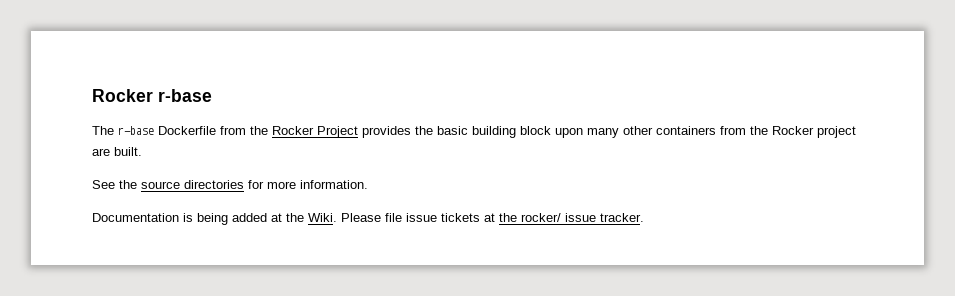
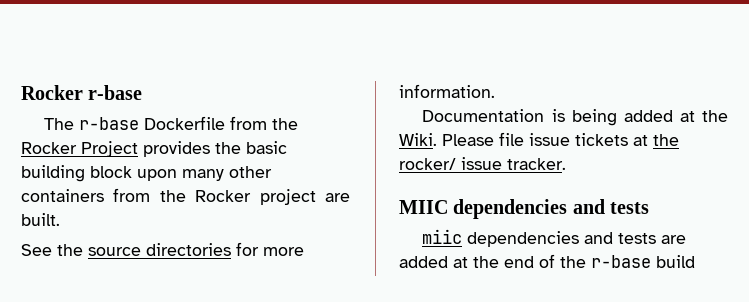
+ MIIC dependencies and tests
+ miic dependencies and tests are added at the end of the r-base build

